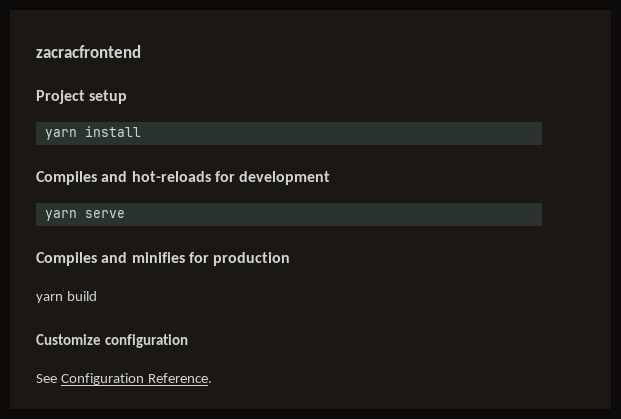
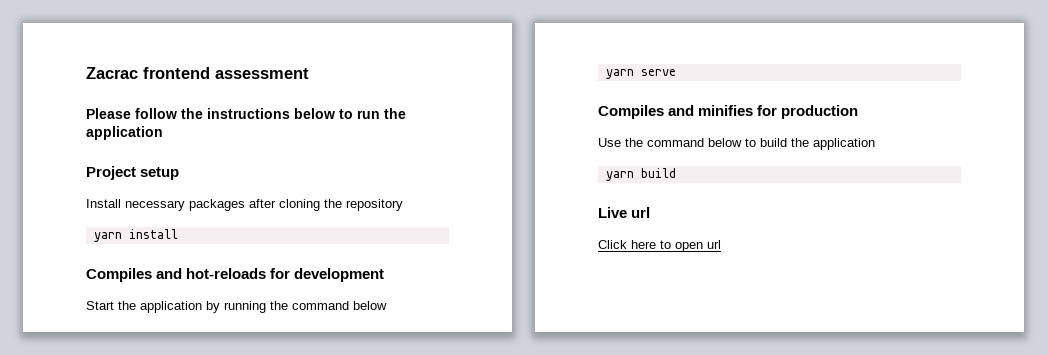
- zacracfrontend
+ Zacrac frontend assessment
+ Please follow the instructions below to run the application
  Project setup
+ Install necessary packages after cloning the repository
+ Start the application by running the command below
+ Use the command below to build the application
  yarn build
- Customize configuration
- See Configuration Reference.
+ Live url
+ Click here to open url

